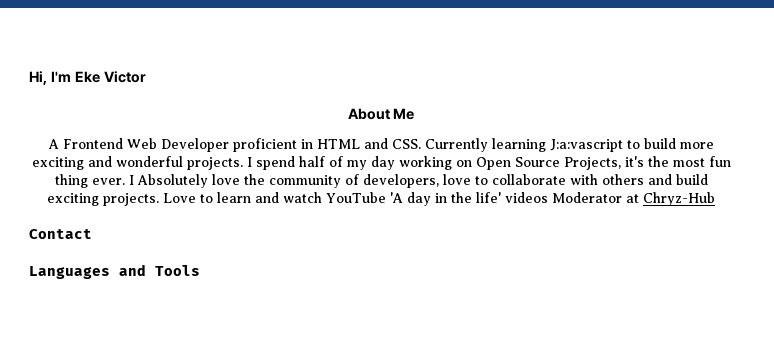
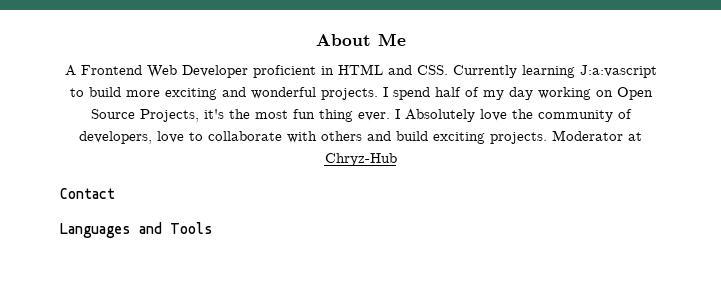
- Hi, I'm Eke Victor
- Love to learn and watch YouTube 'A day in the life' videos Moderator at Chryz-Hub
+ Moderator at Chryz-Hub

